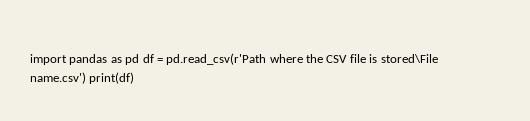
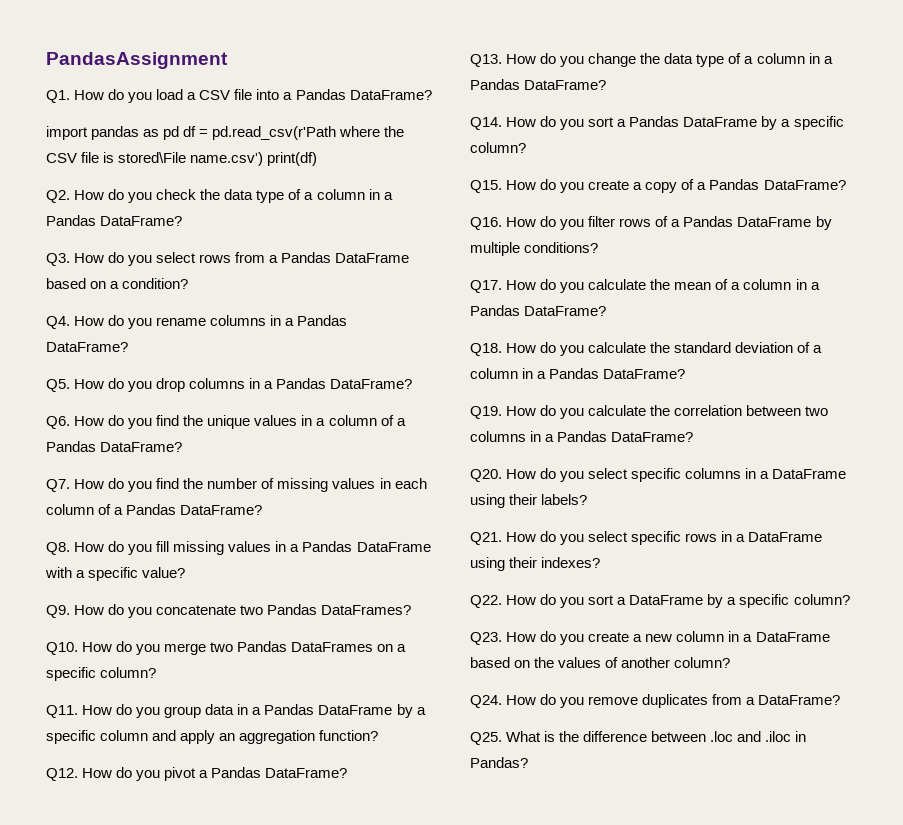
+ PandasAssignment
+ Q1. How do you load a CSV file into a Pandas DataFrame?
+ Q2. How do you check the data type of a column in a Pandas DataFrame?
+ Q3. How do you select rows from a Pandas DataFrame based on a condition?
+ Q4. How do you rename columns in a Pandas DataFrame?
+ Q5. How do you drop columns in a Pandas DataFrame?
+ Q6. How do you find the unique values in a column of a Pandas DataFrame?
+ Q7. How do you find the number of missing values in each column of a Pandas DataFrame?
+ Q8. How do you fill missing values in a Pandas DataFrame with a specific value?
+ Q9. How do you concatenate two Pandas DataFrames?
+ Q10. How do you merge two Pandas DataFrames on a specific column?
+ Q11. How do you group data in a Pandas DataFrame by a specific column and apply an aggregation function?
+ Q12. How do you pivot a Pandas DataFrame?
+ Q13. How do you change the data type of a column in a Pandas DataFrame?
+ Q14. How do you sort a Pandas DataFrame by a specific column?
+ Q15. How do you create a copy of a Pandas DataFrame?
+ Q16. How do you filter rows of a Pandas DataFrame by multiple conditions?
+ Q17. How do you calculate the mean of a column in a Pandas DataFrame?
+ Q18. How do you calculate the standard deviation of a column in a Pandas DataFrame?
+ Q19. How do you calculate the correlation between two columns in a Pandas DataFrame?
+ Q20. How do you select specific columns in a DataFrame using their labels?
+ Q21. How do you select specific rows in a DataFrame using their indexes?
+ Q22. How do you sort a DataFrame by a specific column?
+ Q23. How do you create a new column in a DataFrame based on the values of another column?
+ Q24. How do you remove duplicates from a DataFrame?
+ Q25. What is the difference between .loc and .iloc in Pandas?

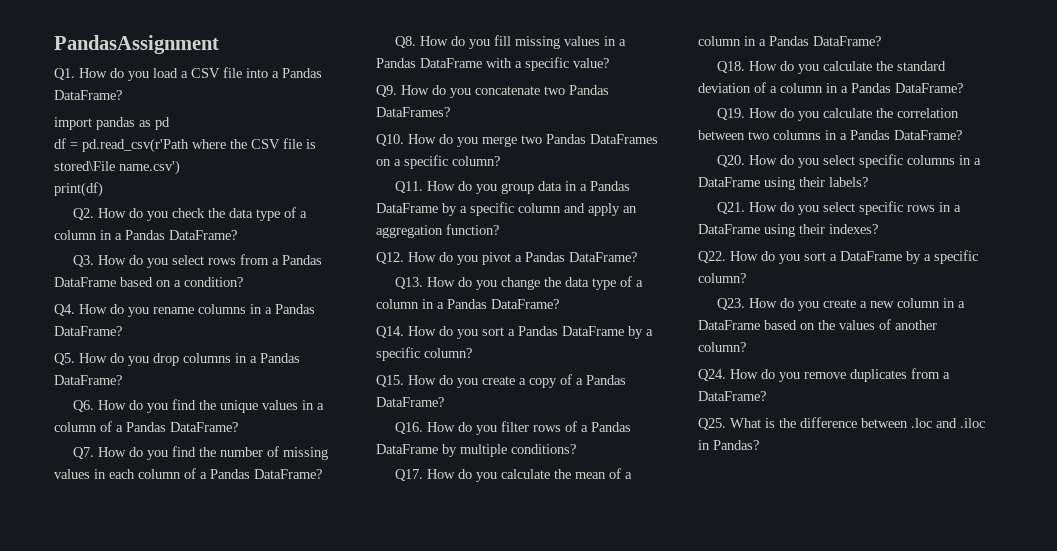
- import pandas as pd df = pd.read_csv(r'Path where the CSV file is stored\File name.csv') print(df)
+ import pandas as pd
+ df = pd.read_csv(r'Path where the CSV file is stored\File name.csv')
+ print(df)

